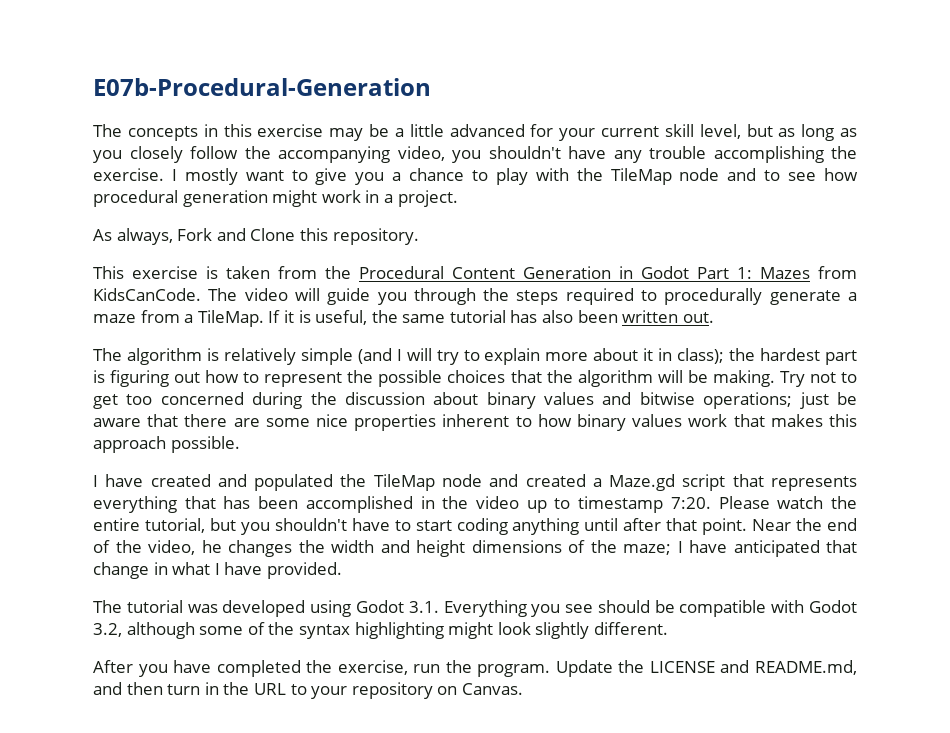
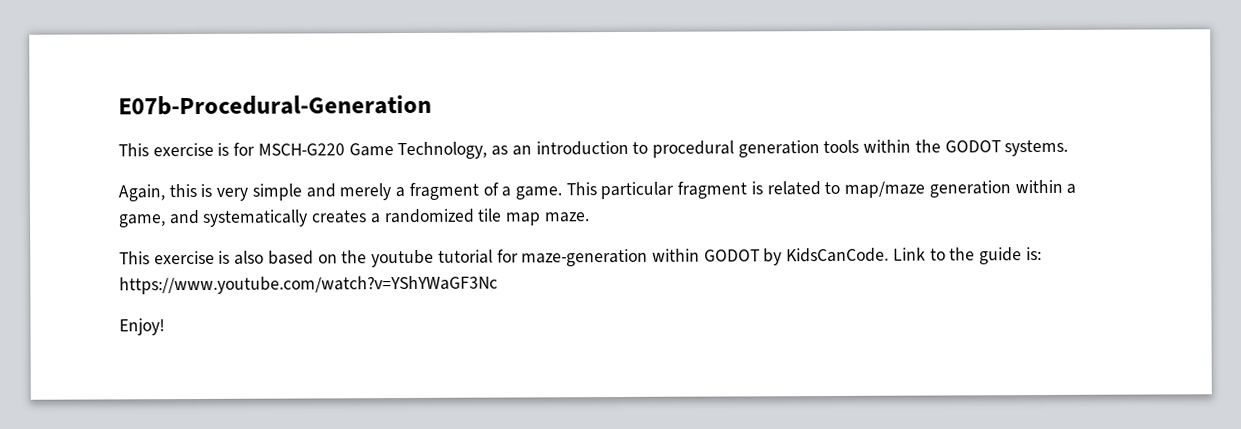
- The concepts in this exercise may be a little advanced for your current skill level, but as long as you closely follow the accompanying video, you shouldn't have any trouble accomplishing the exercise. I mostly want to give you a chance to play with the TileMap node and to see how procedural generation might work in a project.
- As always, Fork and Clone this repository.
- This exercise is taken from the Procedural Content Generation in Godot Part 1: Mazes from KidsCanCode. The video will guide you through the steps required to procedurally generate a maze from a TileMap. If it is useful, the same tutorial has also been written out.
- The algorithm is relatively simple (and I will try to explain more about it in class); the hardest part is figuring out how to represent the possible choices that the algorithm will be making. Try not to get too concerned during the discussion about binary values and bitwise operations; just be aware that there are some nice properties inherent to how binary values work that makes this approach possible.
- I have created and populated the TileMap node and created a Maze.gd script that represents everything that has been accomplished in the video up to timestamp 7:20. Please watch the entire tutorial, but you shouldn't have to start coding anything until after that point. Near the end of the video, he changes the width and height dimensions of the maze; I have anticipated that change in what I have provided.
- The tutorial was developed using Godot 3.1. Everything you see should be compatible with Godot 3.2, although some of the syntax highlighting might look slightly different.
- After you have completed the exercise, run the program. Update the LICENSE and README.md, and then turn in the URL to your repository on Canvas.
+ This exercise is for MSCH-G220 Game Technology, as an introduction to procedural generation tools within the GODOT systems.
+ Again, this is very simple and merely a fragment of a game. This particular fragment is related to map/maze generation within a game, and systematically creates a randomized tile map maze.
+ This exercise is also based on the youtube tutorial for maze-generation within GODOT by KidsCanCode. Link to the guide is: https://www.youtube.com/watch?v=YShYWaGF3Nc
+ Enjoy!

